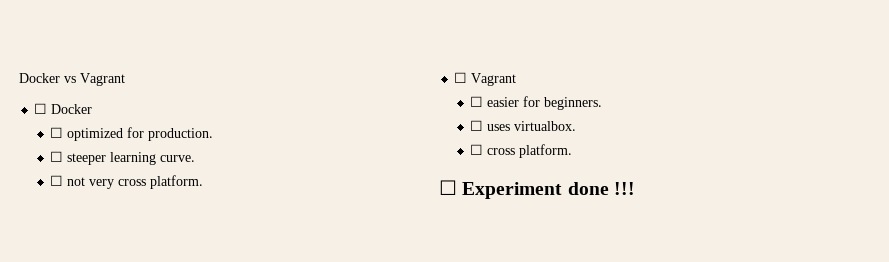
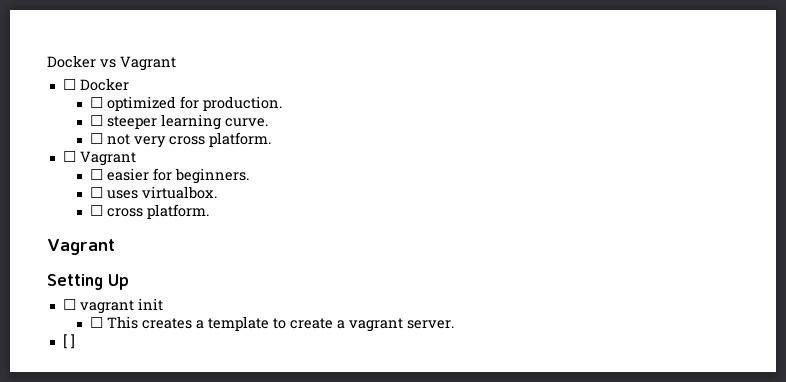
  ☐ cross platform.
- ☐ Experiment done !!!
+ Vagrant
+ Setting Up
+ ☐ vagrant init
+ ☐ This creates a template to create a vagrant server.
+ [ ]

